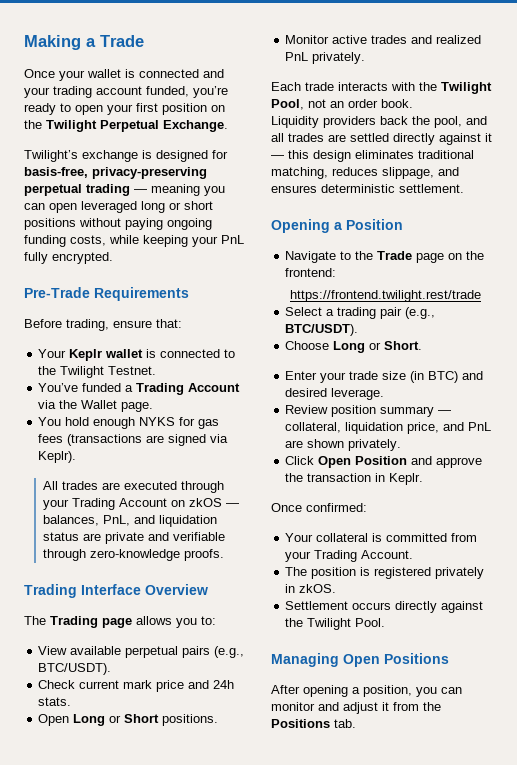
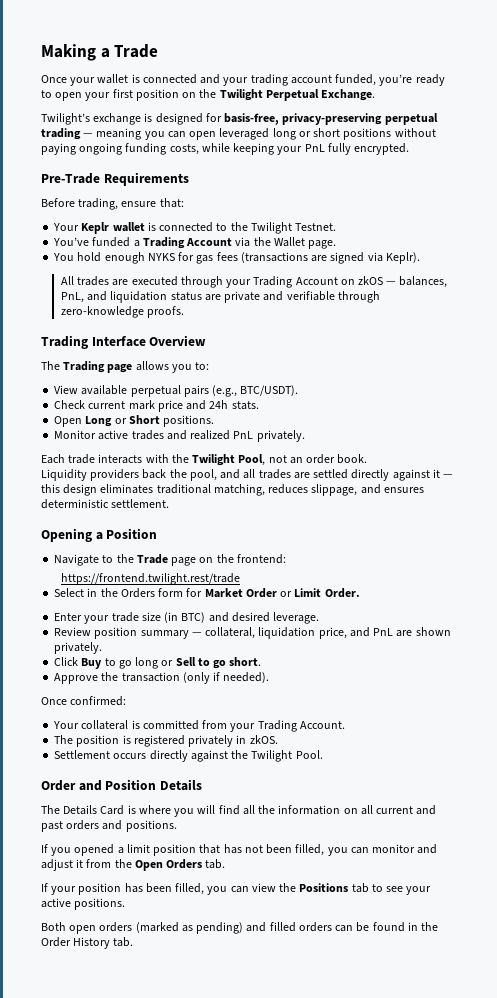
- Select a trading pair (e.g., BTC/USDT).
- Choose Long or Short.
+ Select in the Orders form for Market Order or Limit Order.
- Click Open Position and approve the transaction in Keplr.
+ Click Buy to go long or Sell to go short.
+ Approve the transaction (only if needed).
- Managing Open Positions
- After opening a position, you can monitor and adjust it from the Positions tab.
+ Order and Position Details
+ The Details Card is where you will find all the information on all current and past orders and positions.
+ If you opened a limit position that has not been filled, you can monitor and adjust it from the Open Orders tab.
+ If your position has been filled, you can view the Positions tab to see your active positions.
+ Both open orders (marked as pending) and filled orders can be found in the Order History tab.

